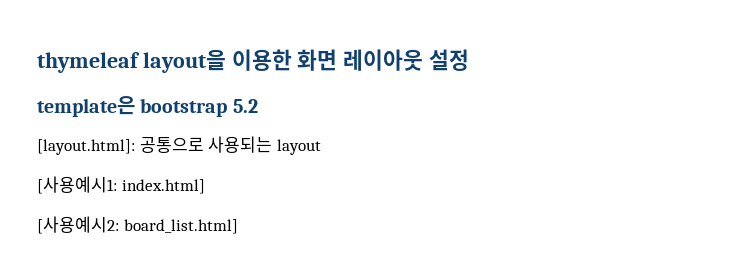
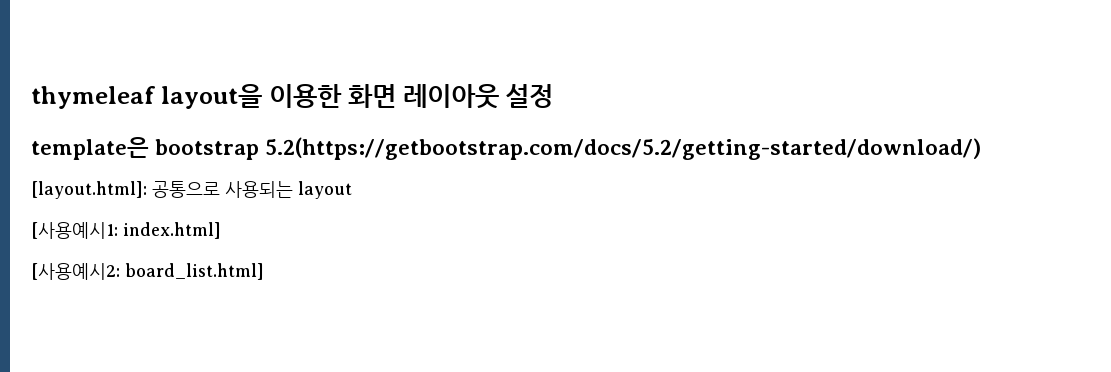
- template은 bootstrap 5.2
+ template은 bootstrap 5.2(https://getbootstrap.com/docs/5.2/getting-started/download/)

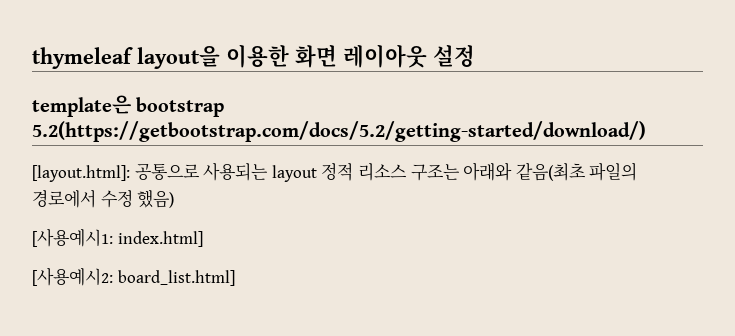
- [layout.html]: 공통으로 사용되는 layout
+ [layout.html]: 공통으로 사용되는 layout 정적 리소스 구조는 아래와 같음(최초 파일의 경로에서 수정 했음)

